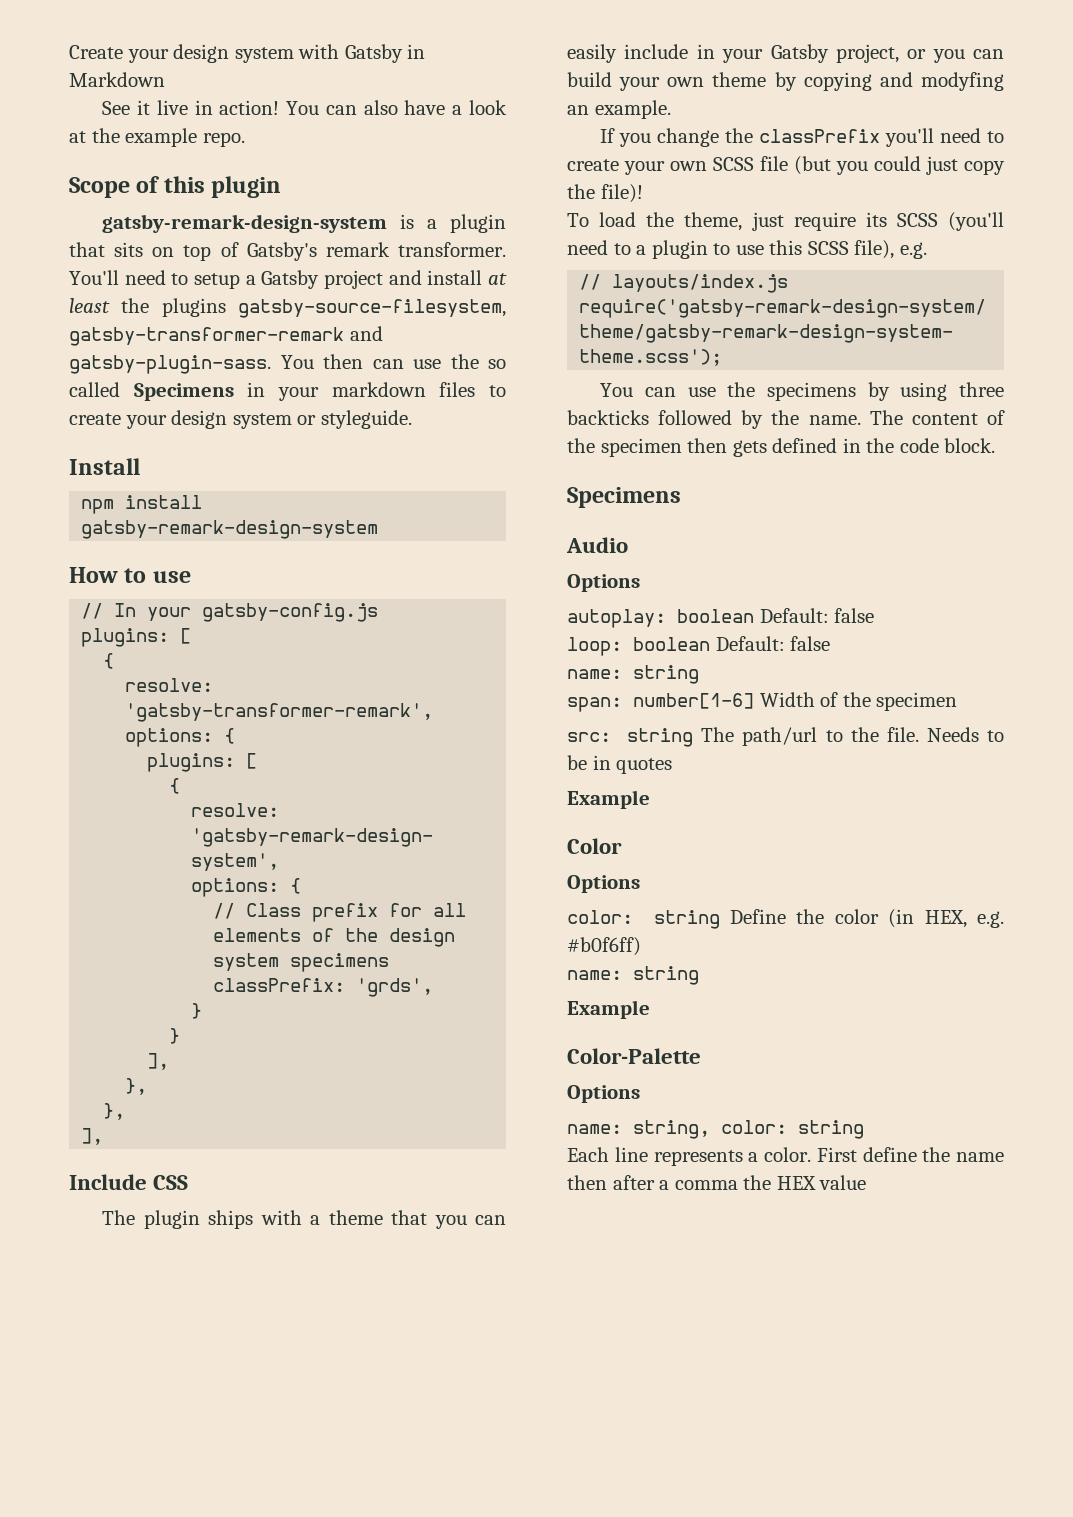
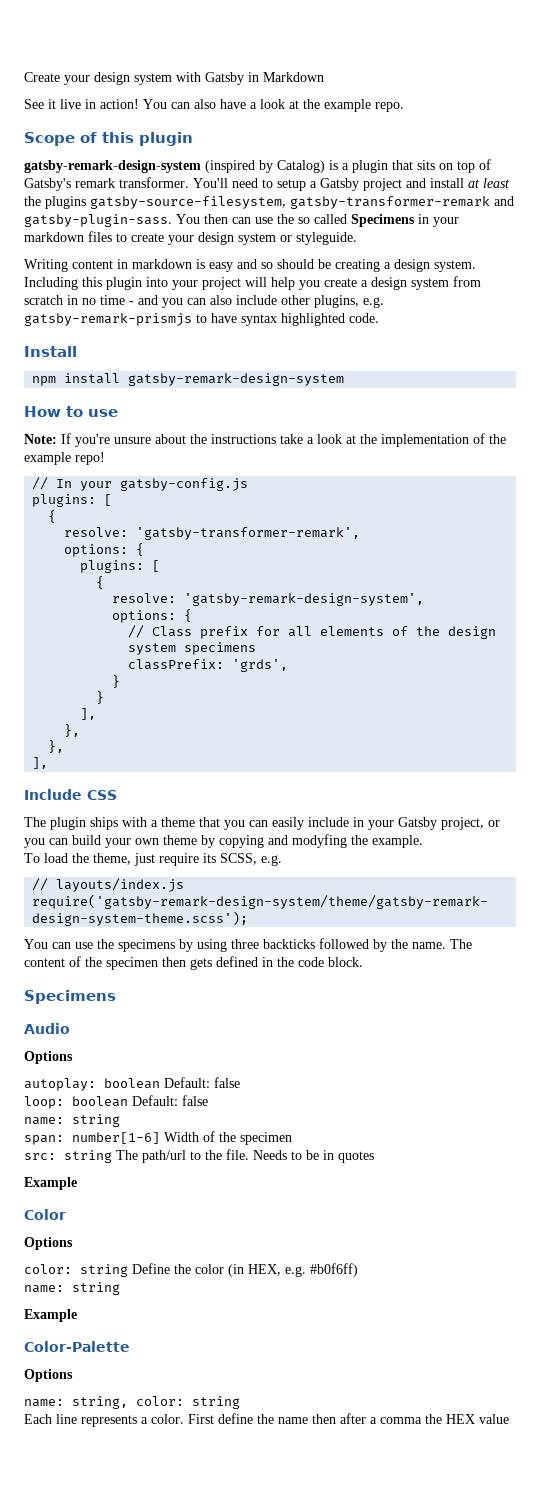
- gatsby-remark-design-system is a plugin that sits on top of Gatsby's remark transformer.
+ gatsby-remark-design-system (inspired by Catalog) is a plugin that sits on top of Gatsby's remark transformer.
+ Writing content in markdown is easy and so should be creating a design system. Including this plugin into your project will help you create a design system from scratch in no time - and you can also include other plugins, e.g. gatsby-remark-prismjs to have syntax highlighted code.
+ Note: If you're unsure about the instructions take a look at the implementation of the example repo!
- The plugin ships with a theme that you can easily include in your Gatsby project, or you can build your own theme by copying and modyfing an example.
+ The plugin ships with a theme that you can easily include in your Gatsby project, or you can build your own theme by copying and modyfing the example.
- If you change the classPrefix you'll need to create your own SCSS file (but you could just copy the file)!
- To load the theme, just require its SCSS (you'll need to a plugin to use this SCSS file), e.g.
+ To load the theme, just require its SCSS, e.g.

